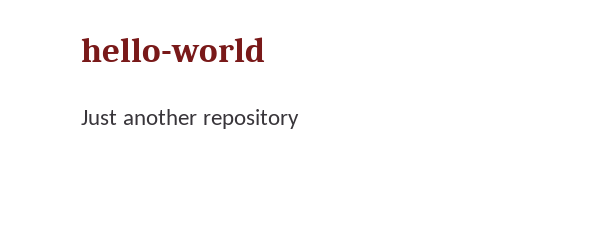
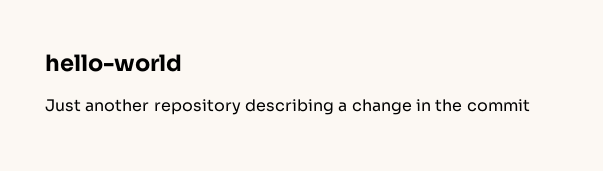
- Just another repository
+ Just another repository describing a change in the commit

